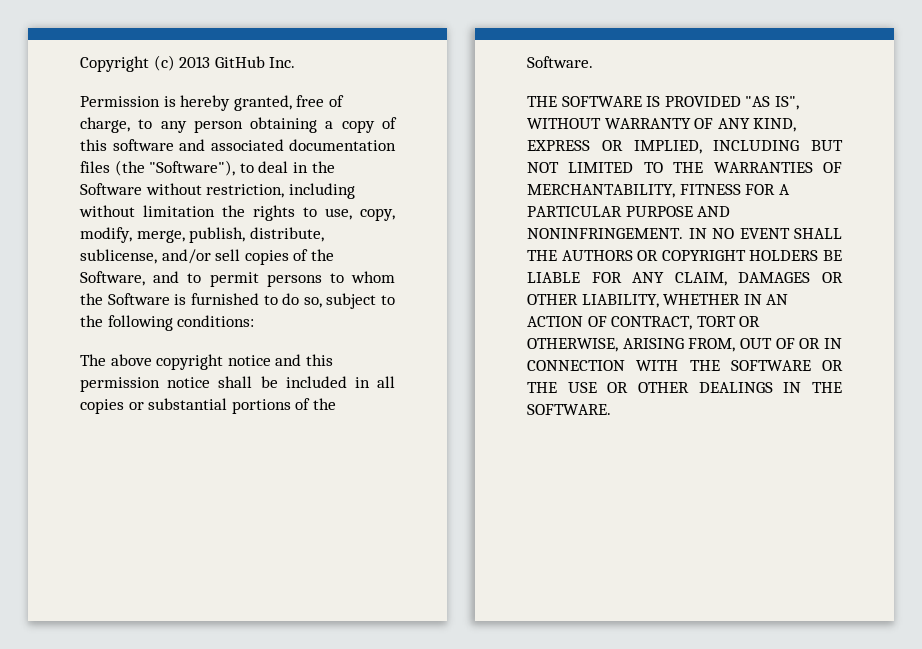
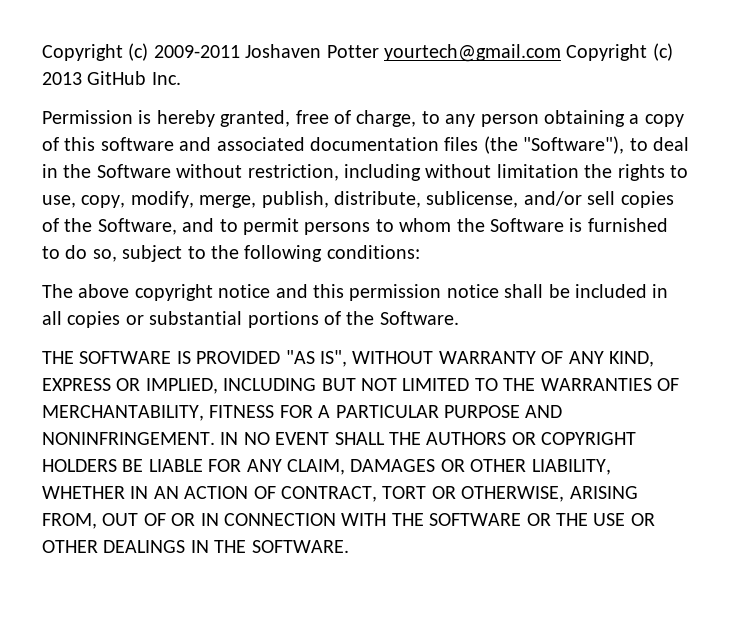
- Copyright (c) 2013 GitHub Inc.
+ Copyright (c) 2009-2011 Joshaven Potter yourtech@gmail.com Copyright (c) 2013 GitHub Inc.

